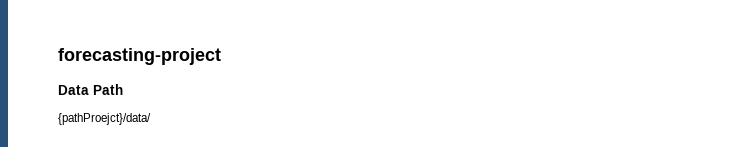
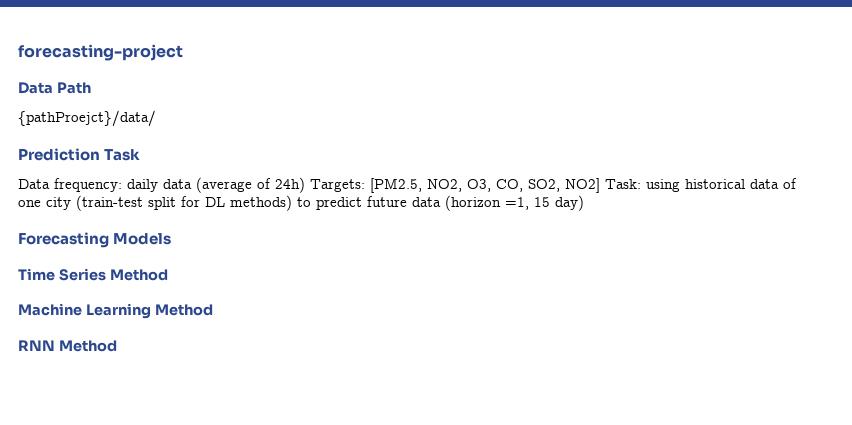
+ Prediction Task
+ Data frequency: daily data (average of 24h) Targets: [PM2.5, NO2, O3, CO, SO2, NO2] Task: using historical data of one city (train-test split for DL methods) to predict future data (horizon =1, 15 day)
+ Forecasting Models
+ Time Series Method
+ Machine Learning Method
+ RNN Method

